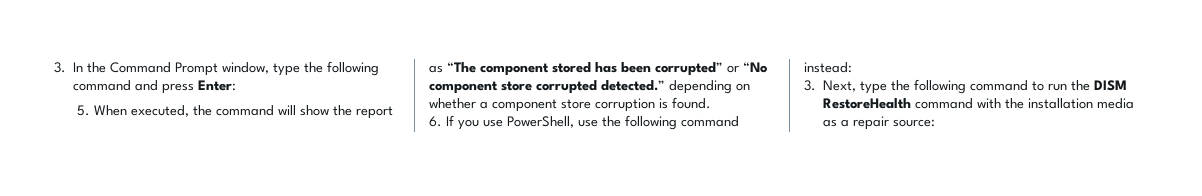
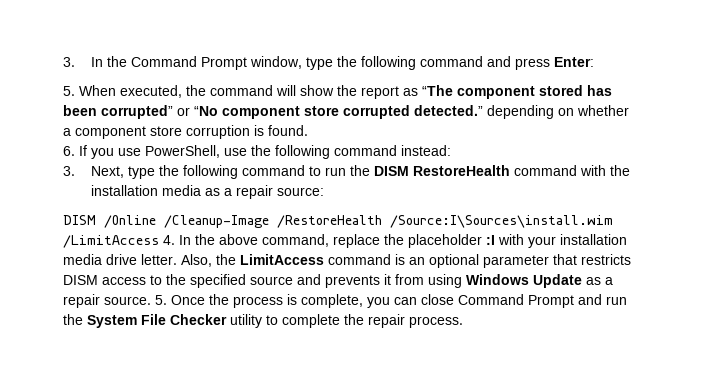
+ DISM /Online /Cleanup-Image /RestoreHealth /Source:I\Sources\install.wim /LimitAccess 4. In the above command, replace the placeholder :I with your installation media drive letter. Also, the LimitAccess command is an optional parameter that restricts DISM access to the specified source and prevents it from using Windows Update as a repair source. 5. Once the process is complete, you can close Command Prompt and run the System File Checker utility to complete the repair process.

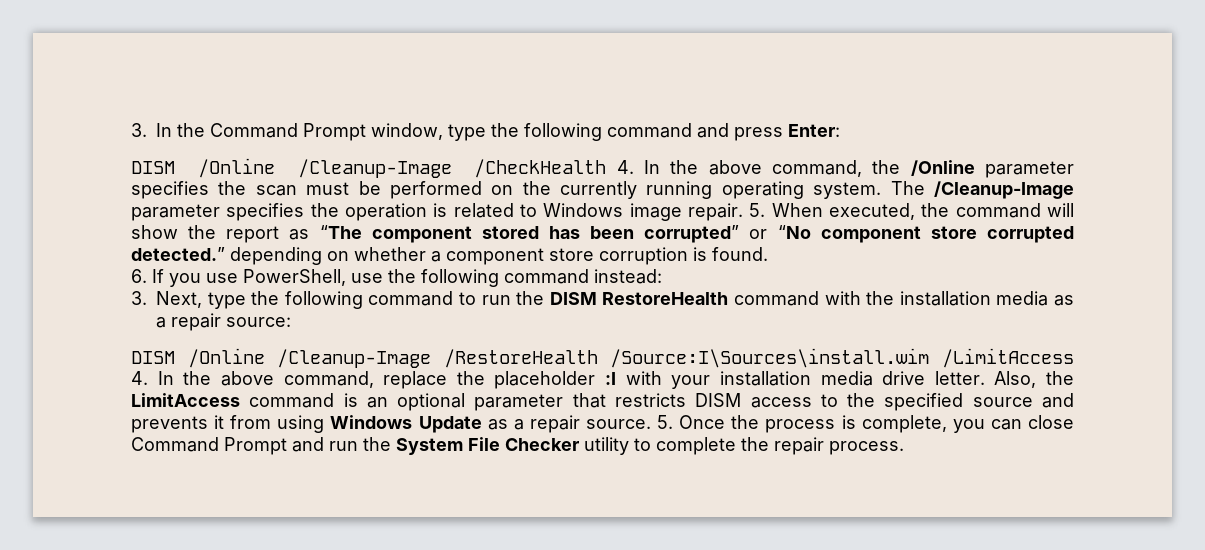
+ DISM /Online /Cleanup-Image /CheckHealth 4. In the above command, the /Online parameter specifies the scan must be performed on the currently running operating system. The /Cleanup-Image parameter specifies the operation is related to Windows image repair.

